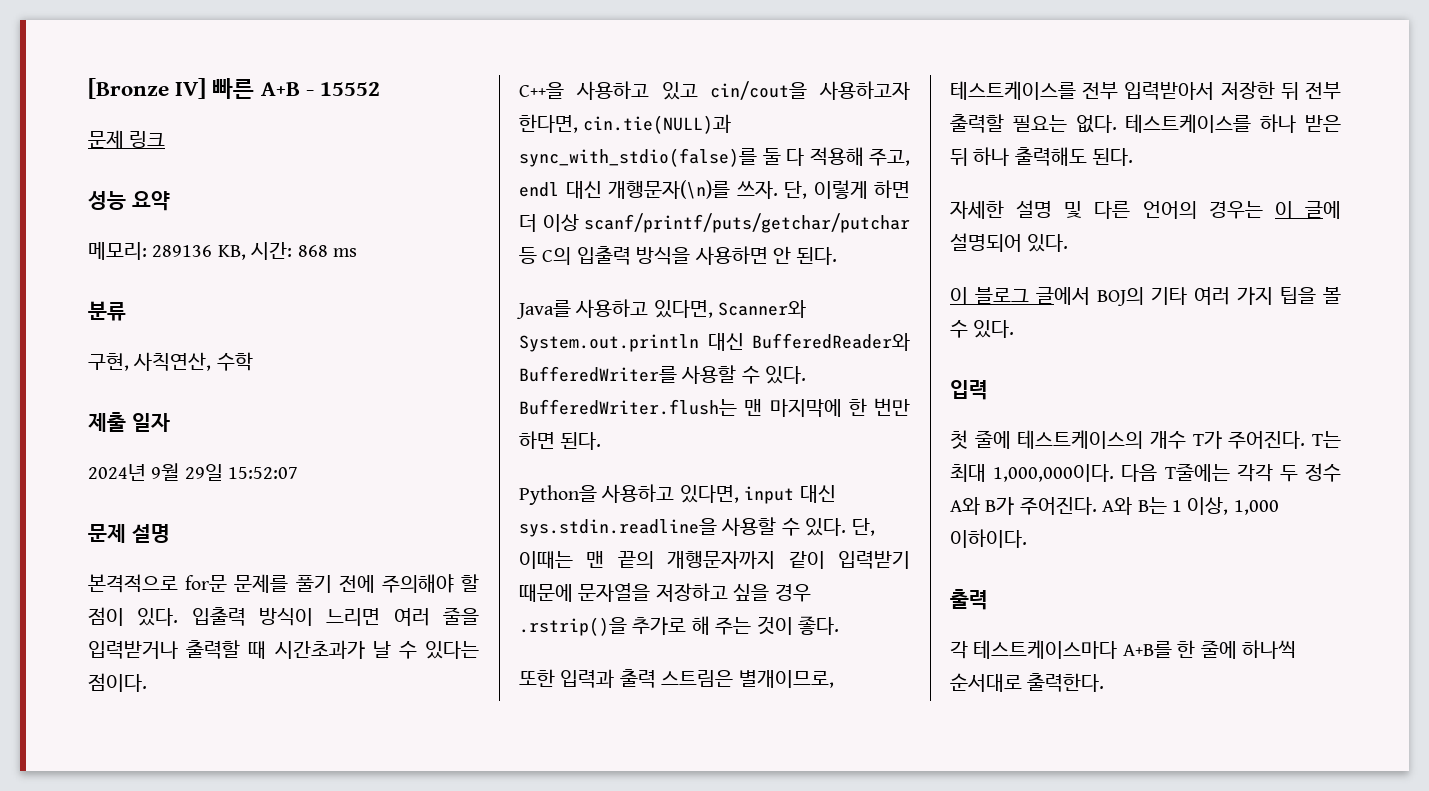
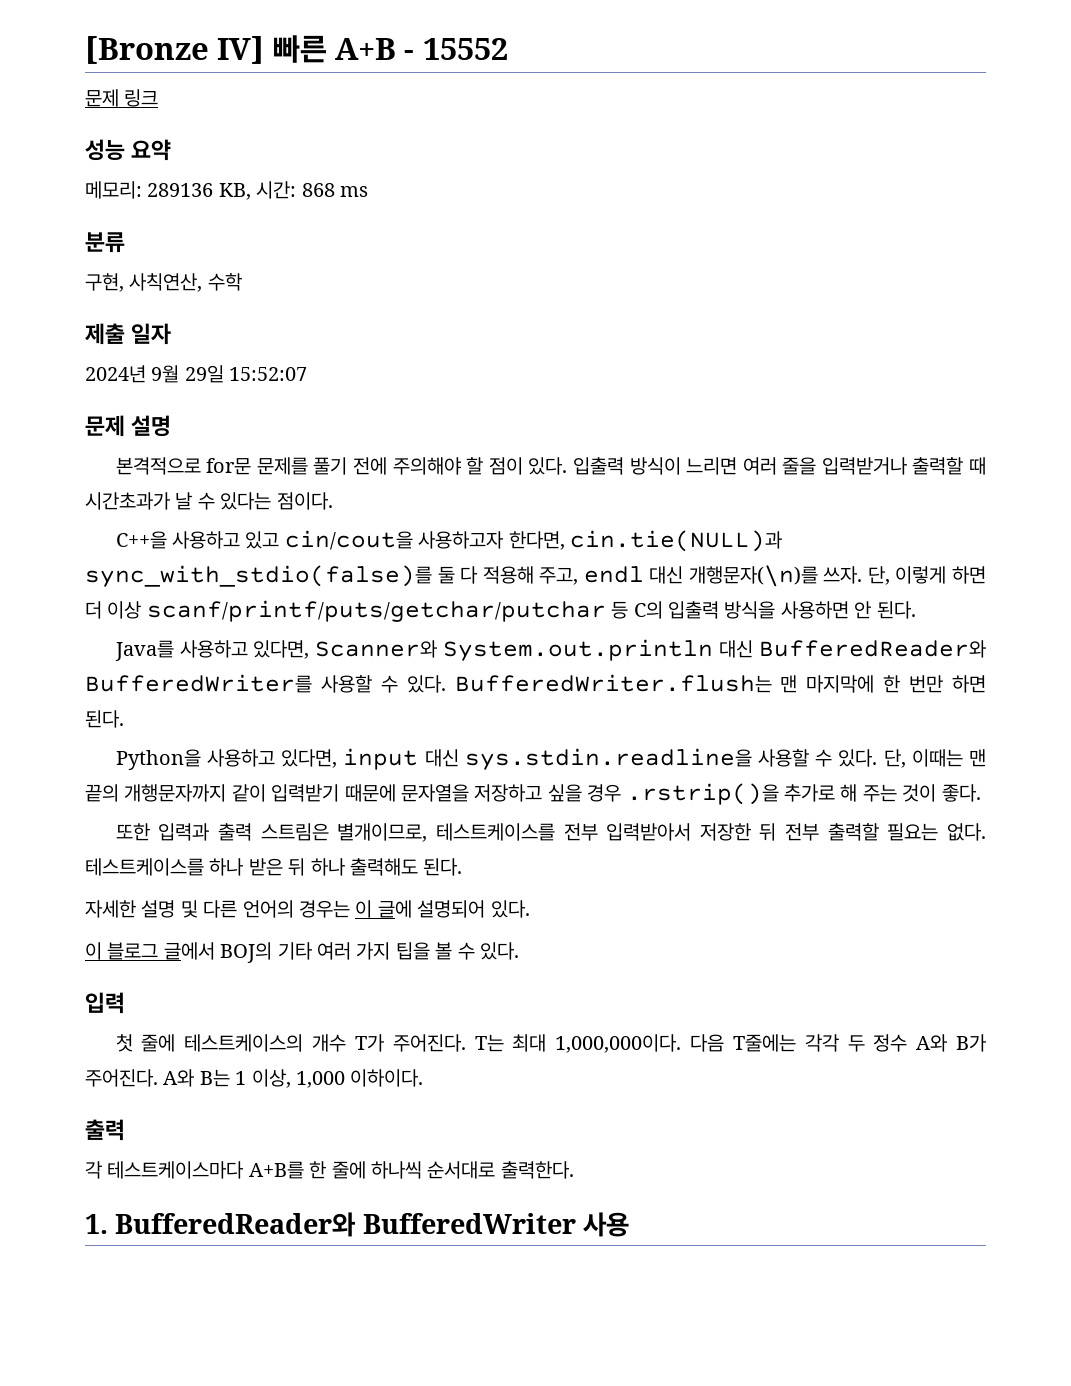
+ 1. BufferedReader와 BufferedWriter 사용

